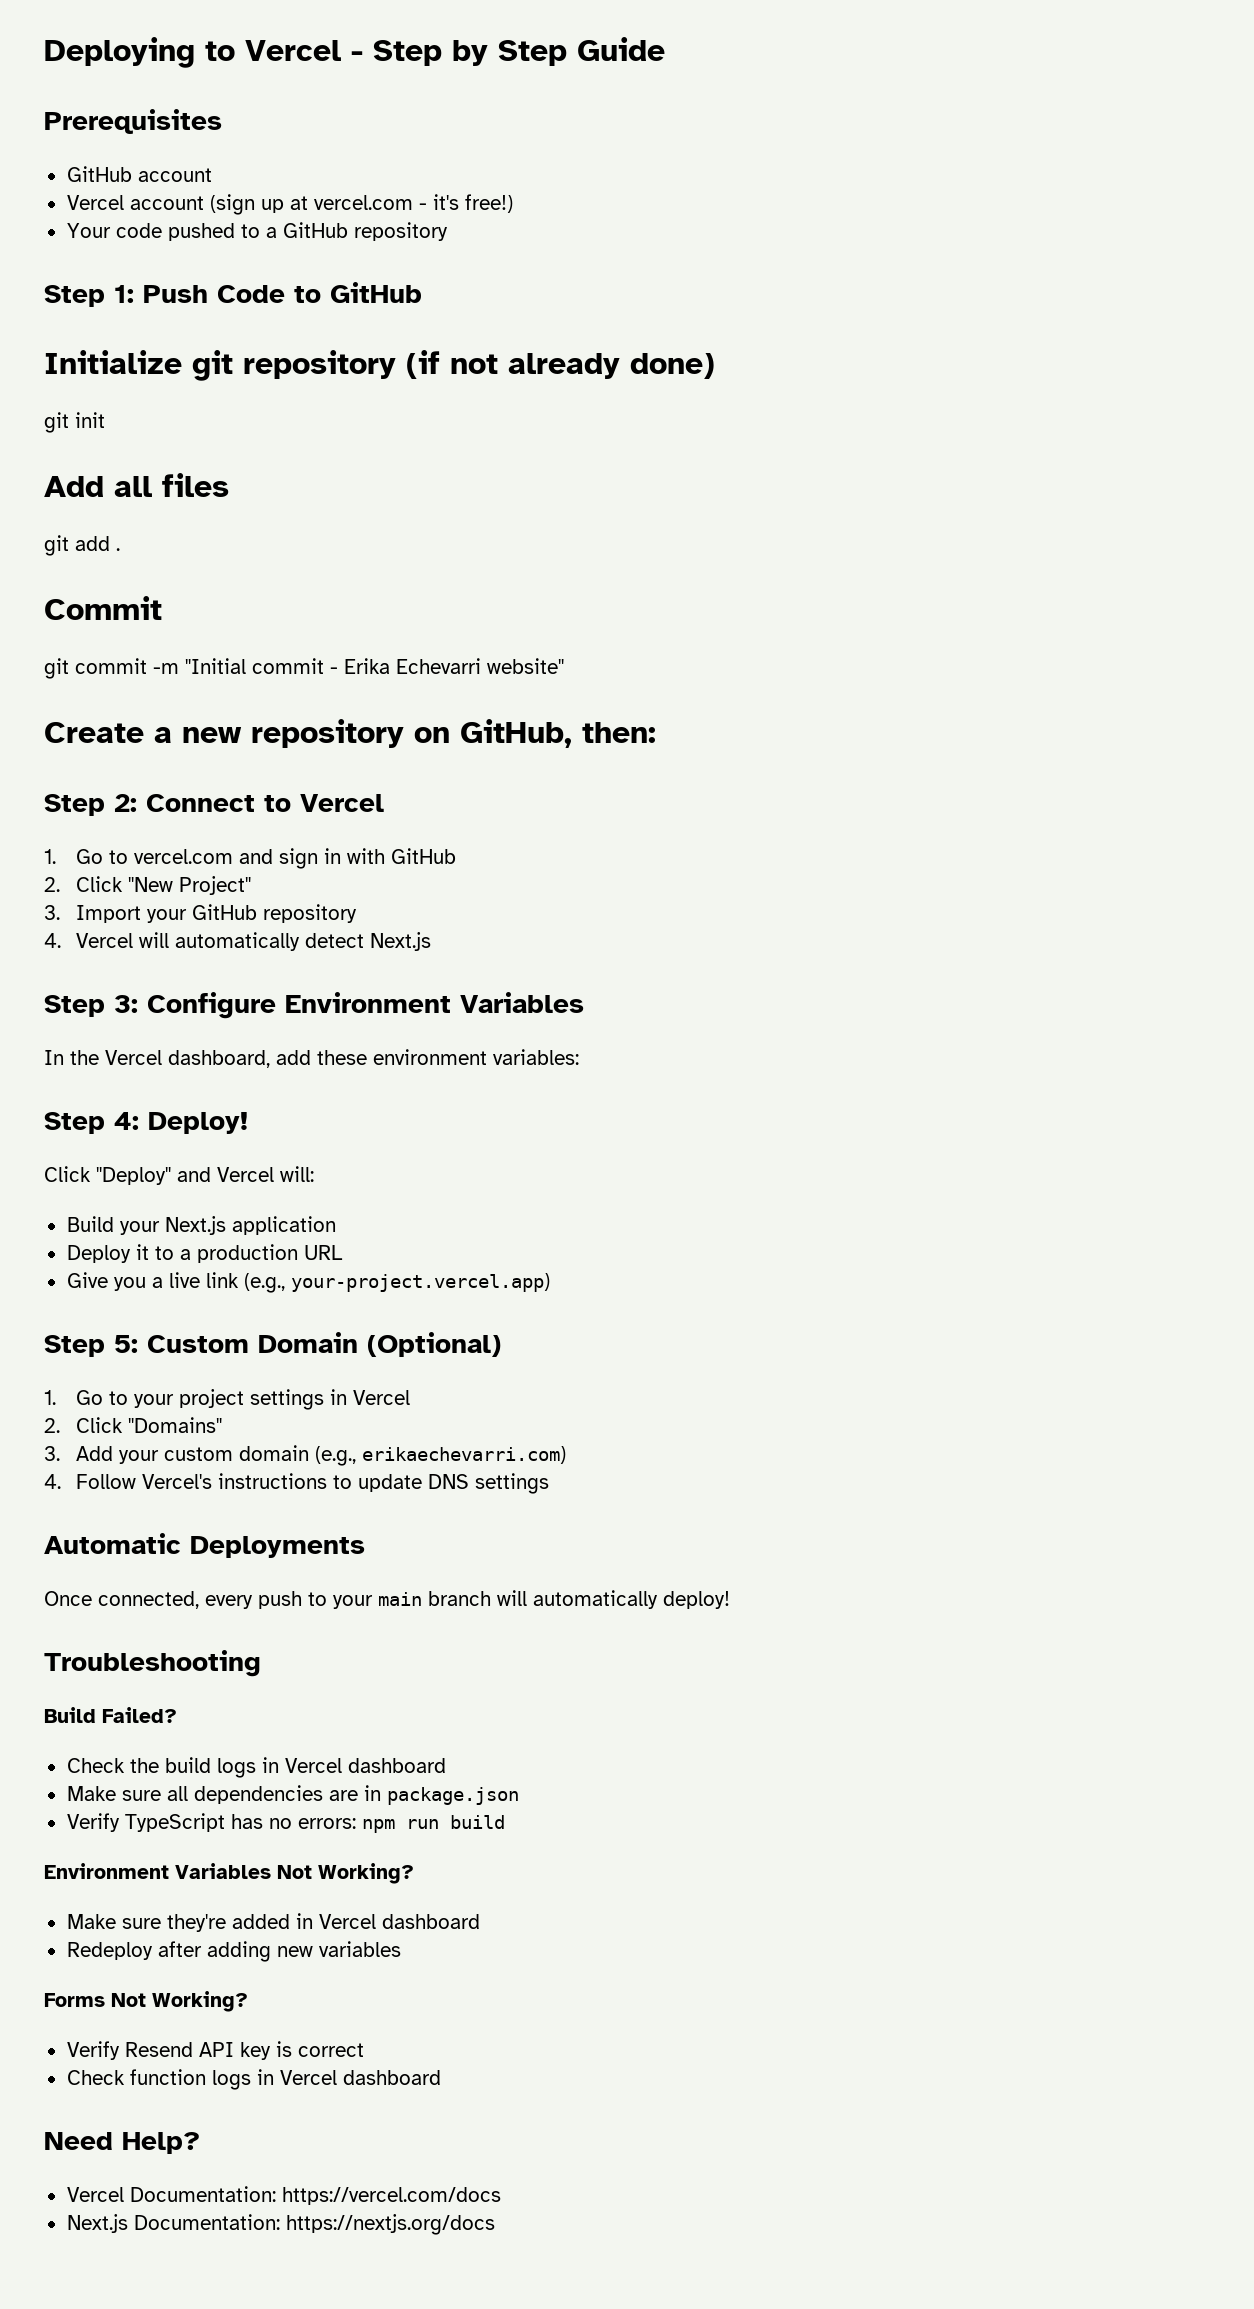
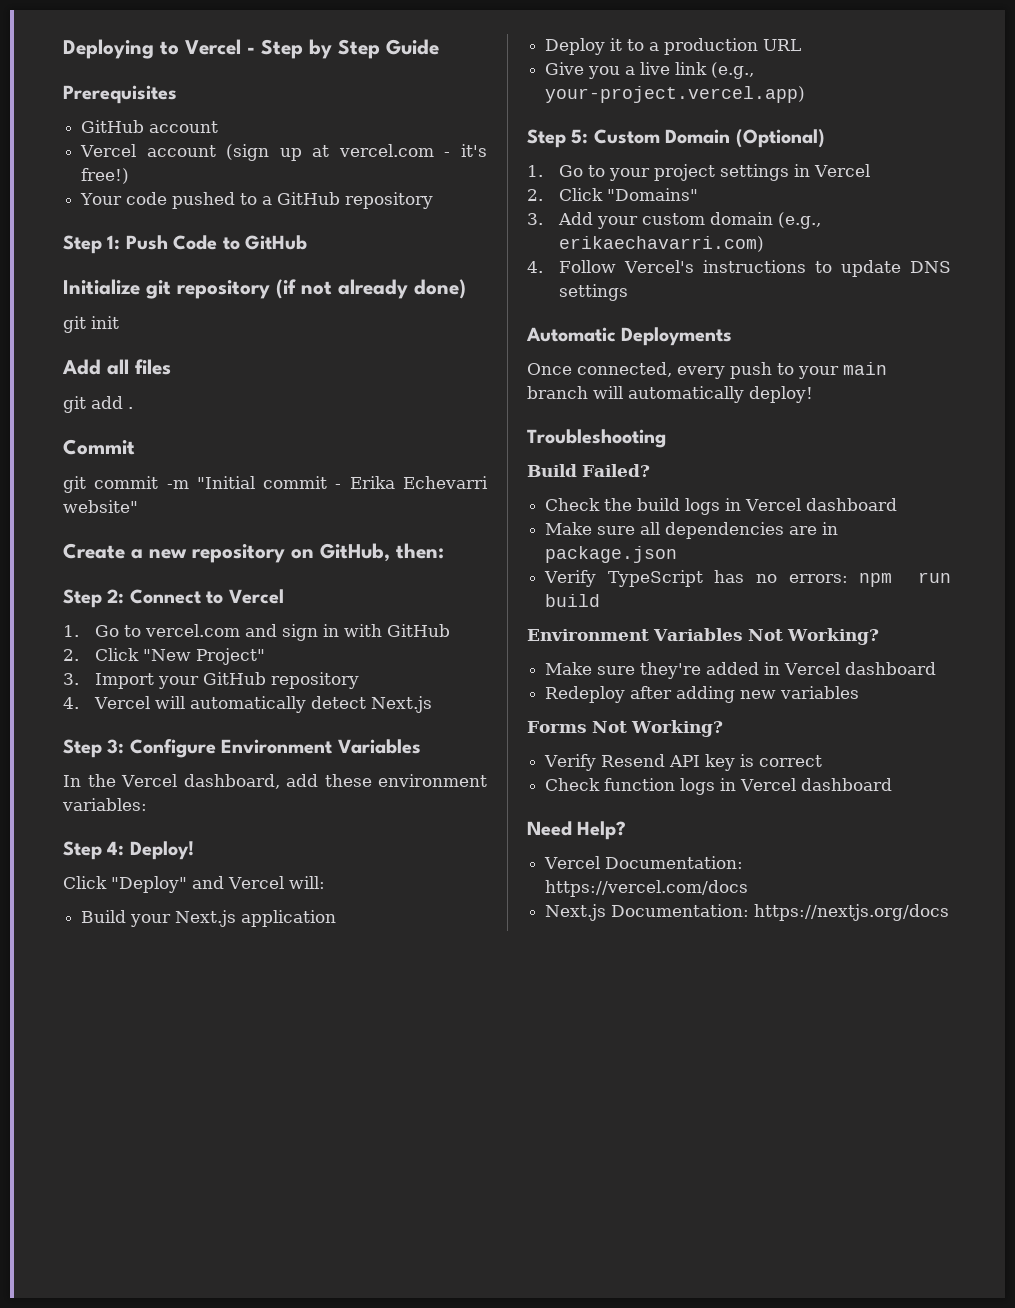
- 3. Add your custom domain (e.g., erikaechevarri.com)
+ 3. Add your custom domain (e.g., erikaechavarri.com)

